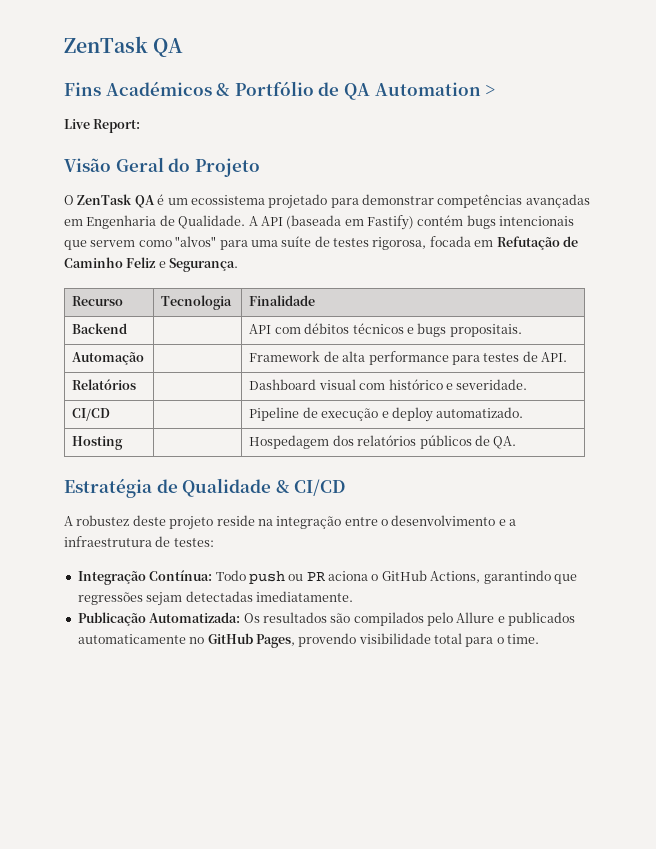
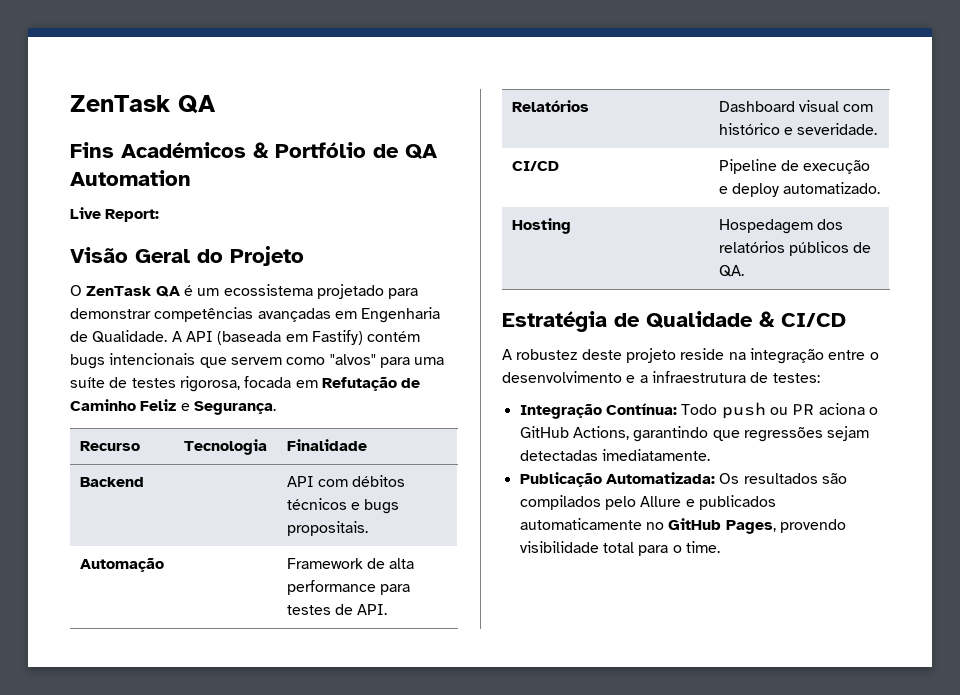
- Fins Académicos & Portfólio de QA Automation >
+ Fins Académicos & Portfólio de QA Automation

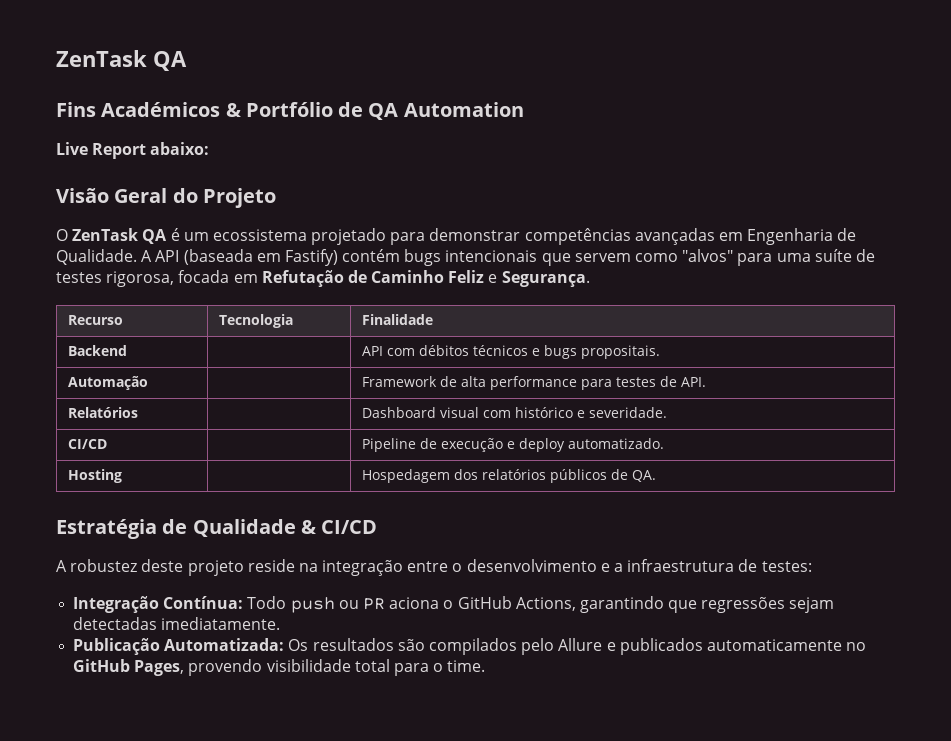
- Live Report:
+ Live Report abaixo:

